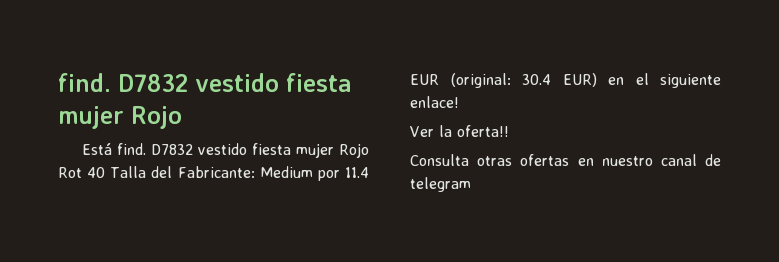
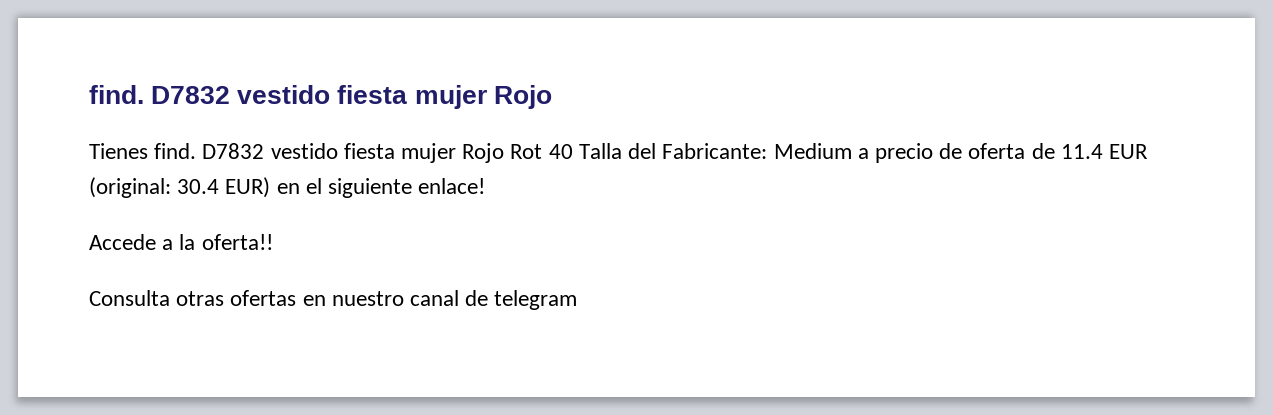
- Está find.
+ Tienes find.
- D7832 vestido fiesta mujer Rojo Rot 40 Talla del Fabricante: Medium por 11.4 EUR (original: 30.4 EUR) en el siguiente enlace!
+ D7832 vestido fiesta mujer Rojo Rot 40 Talla del Fabricante: Medium a precio de oferta de 11.4 EUR (original: 30.4 EUR) en el siguiente enlace!
- Ver la oferta!!
+ Accede a la oferta!!

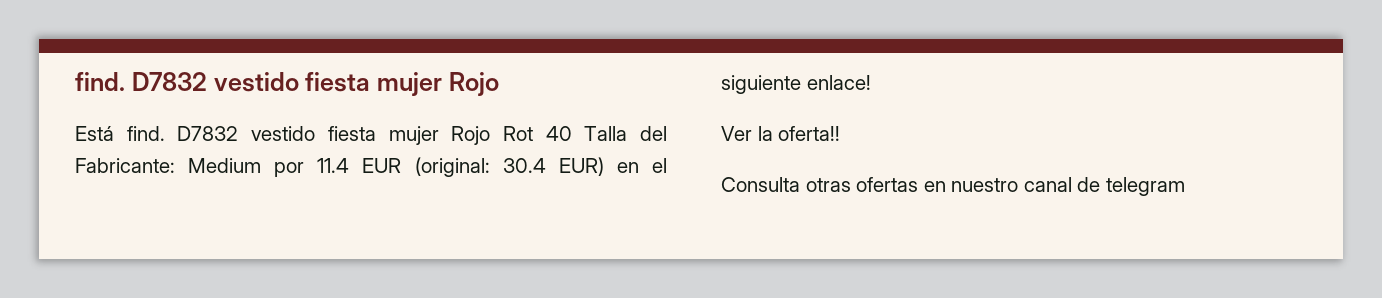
- Tienes find.
+ Está find.
- D7832 vestido fiesta mujer Rojo Rot 40 Talla del Fabricante: Medium a precio de oferta de 11.4 EUR (original: 30.4 EUR) en el siguiente enlace!
+ D7832 vestido fiesta mujer Rojo Rot 40 Talla del Fabricante: Medium por 11.4 EUR (original: 30.4 EUR) en el siguiente enlace!
- Accede a la oferta!!
+ Ver la oferta!!

